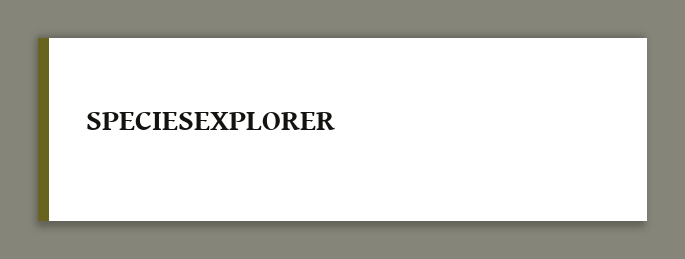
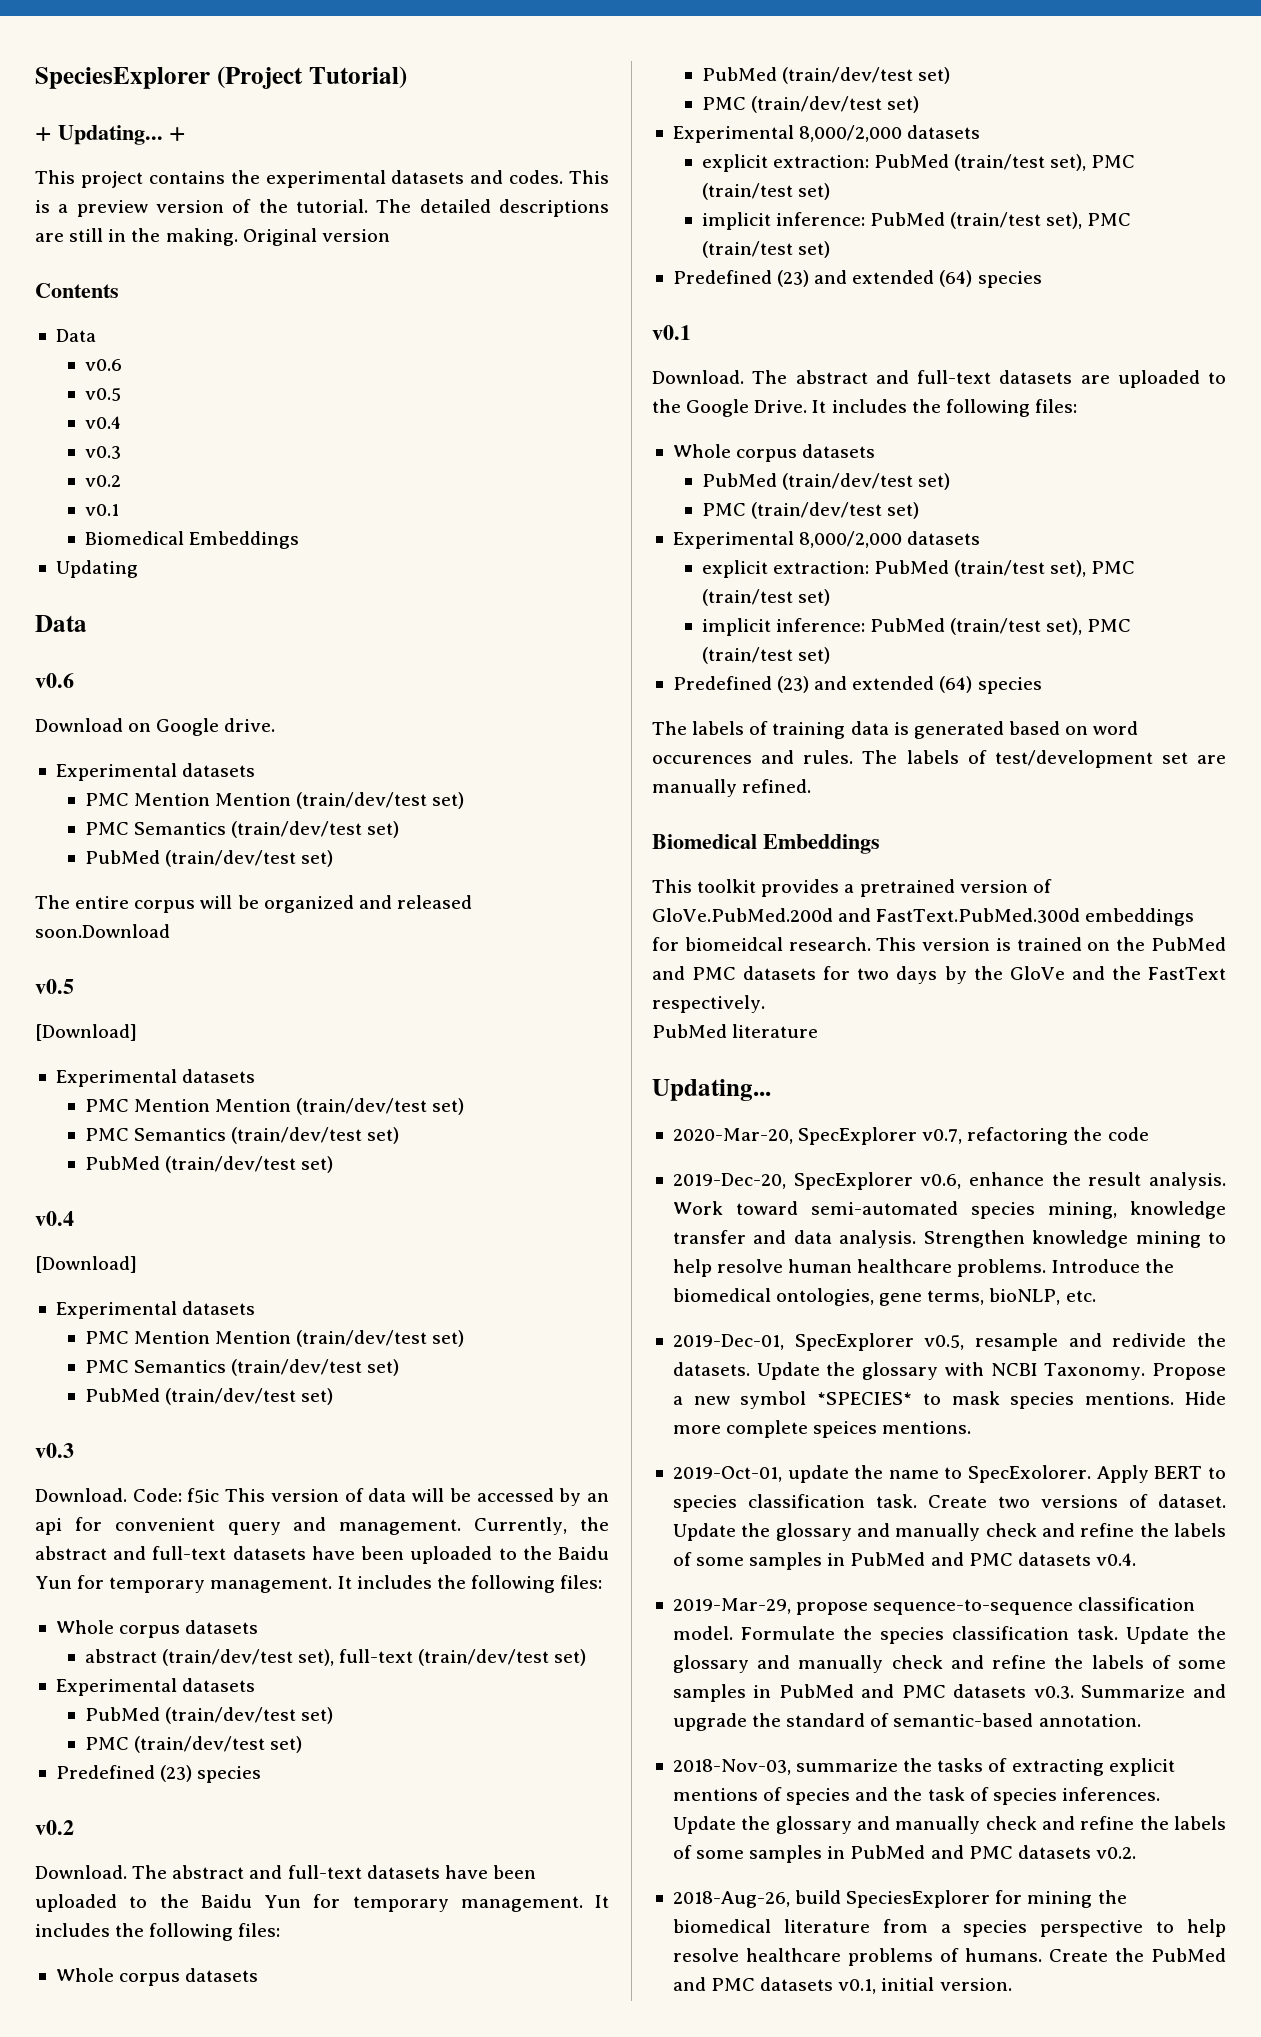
- SPECIESEXPLORER
+ SpeciesExplorer (Project Tutorial)
+ + Updating... +
+ This project contains the experimental datasets and codes. This is a preview version of the tutorial. The detailed descriptions are still in the making. Original version
+ Contents
+ Data
+ v0.6
+ v0.5
+ v0.4
+ v0.3
+ v0.2
+ v0.1
+ Biomedical Embeddings
+ Updating
+ Data
+ v0.6
+ Download on Google drive.
+ Experimental datasets
+ PMC Mention Mention (train/dev/test set)
+ PMC Semantics (train/dev/test set)
+ PubMed (train/dev/test set)
+ The entire corpus will be organized and released soon.Download
+ v0.5
+ [Download]
+ Experimental datasets
+ PMC Mention Mention (train/dev/test set)
+ PMC Semantics (train/dev/test set)
+ PubMed (train/dev/test set)
+ v0.4
+ [Download]
+ Experimental datasets
+ PMC Mention Mention (train/dev/test set)
+ PMC Semantics (train/dev/test set)
+ PubMed (train/dev/test set)
+ v0.3
+ Download. Code: f5ic This version of data will be accessed by an api for convenient query and management. Currently, the abstract and full-text datasets have been uploaded to the Baidu Yun for temporary management. It includes the following files:
+ Whole corpus datasets
+ abstract (train/dev/test set), full-text (train/dev/test set)
+ Experimental datasets
+ PubMed (train/dev/test set)
+ PMC (train/dev/test set)
+ Predefined (23) species
+ v0.2
+ Download. The abstract and full-text datasets have been uploaded to the Baidu Yun for temporary management. It includes the following files:
+ Whole corpus datasets
+ PubMed (train/dev/test set)
+ PMC (train/dev/test set)
+ Experimental 8,000/2,000 datasets
+ explicit extraction: PubMed (train/test set), PMC (train/test set)
+ implicit inference: PubMed (train/test set), PMC (train/test set)
+ Predefined (23) and extended (64) species
+ v0.1
+ Download. The abstract and full-text datasets are uploaded to the Google Drive. It includes the following files:
+ Whole corpus datasets
+ PubMed (train/dev/test set)
+ PMC (train/dev/test set)
+ Experimental 8,000/2,000 datasets
+ explicit extraction: PubMed (train/test set), PMC (train/test set)
+ implicit inference: PubMed (train/test set), PMC (train/test set)
+ Predefined (23) and extended (64) species
+ The labels of training data is generated based on word occurences and rules. The labels of test/development set are manually refined.
+ Biomedical Embeddings
+ This toolkit provides a pretrained version of GloVe.PubMed.200d and FastText.PubMed.300d embeddings for biomeidcal research. This version is trained on the PubMed and PMC datasets for two days by the GloVe and the FastText respectively.
+ PubMed literature
+ Updating...
+ 2020-Mar-20, SpecExplorer v0.7, refactoring the code
+ 2019-Dec-20, SpecExplorer v0.6, enhance the result analysis. Work toward semi-automated species mining, knowledge transfer and data analysis. Strengthen knowledge mining to help resolve human healthcare problems. Introduce the biomedical ontologies, gene terms, bioNLP, etc.
+ 2019-Dec-01, SpecExplorer v0.5, resample and redivide the datasets. Update the glossary with NCBI Taxonomy. Propose a new symbol *SPECIES* to mask species mentions. Hide more complete speices mentions.
+ 2019-Oct-01, update the name to SpecExolorer. Apply BERT to species classification task. Create two versions of dataset. Update the glossary and manually check and refine the labels of some samples in PubMed and PMC datasets v0.4.
+ 2019-Mar-29, propose sequence-to-sequence classification model. Formulate the species classification task. Update the glossary and manually check and refine the labels of some samples in PubMed and PMC datasets v0.3. Summarize and upgrade the standard of semantic-based annotation.
+ 2018-Nov-03, summarize the tasks of extracting explicit mentions of species and the task of species inferences. Update the glossary and manually check and refine the labels of some samples in PubMed and PMC datasets v0.2.
+ 2018-Aug-26, build SpeciesExplorer for mining the biomedical literature from a species perspective to help resolve healthcare problems of humans. Create the PubMed and PMC datasets v0.1, initial version.

